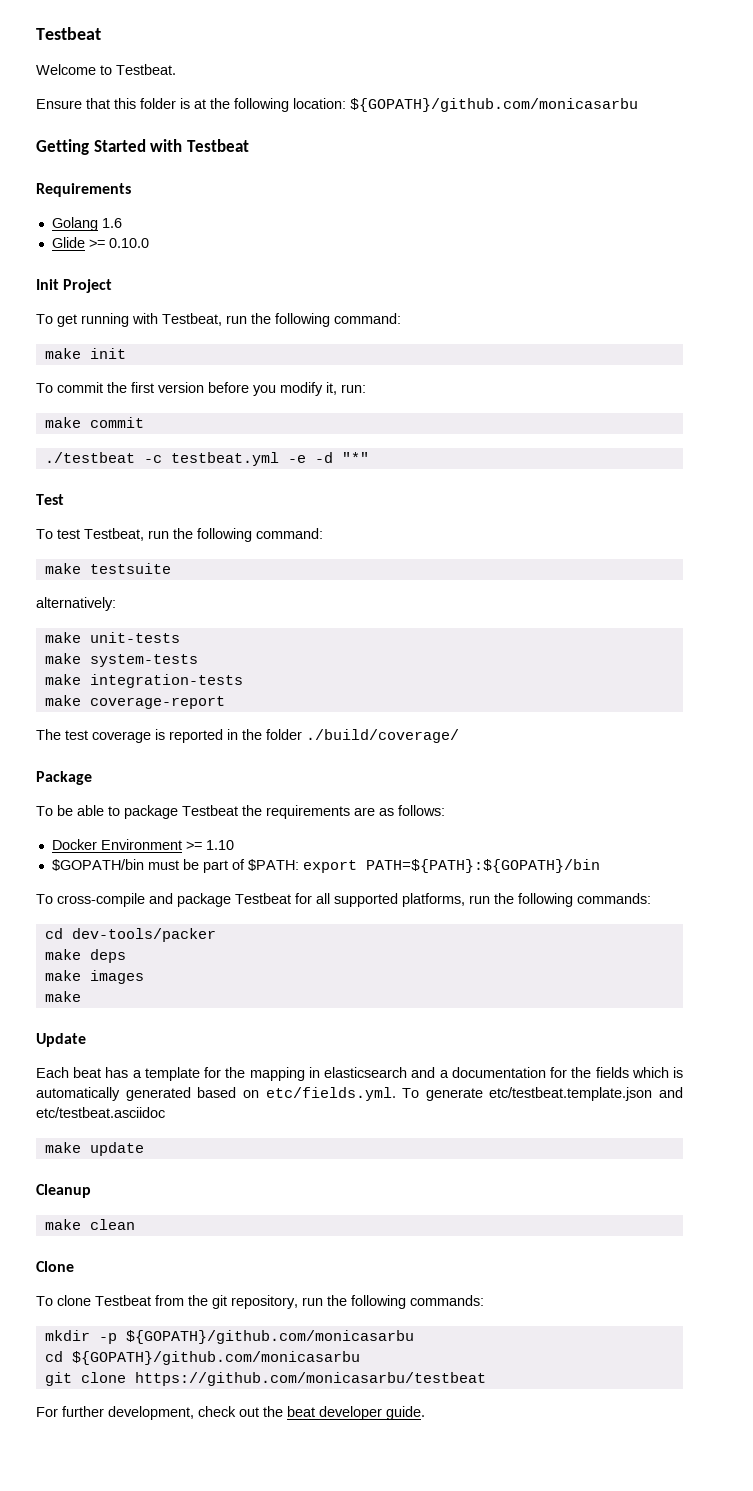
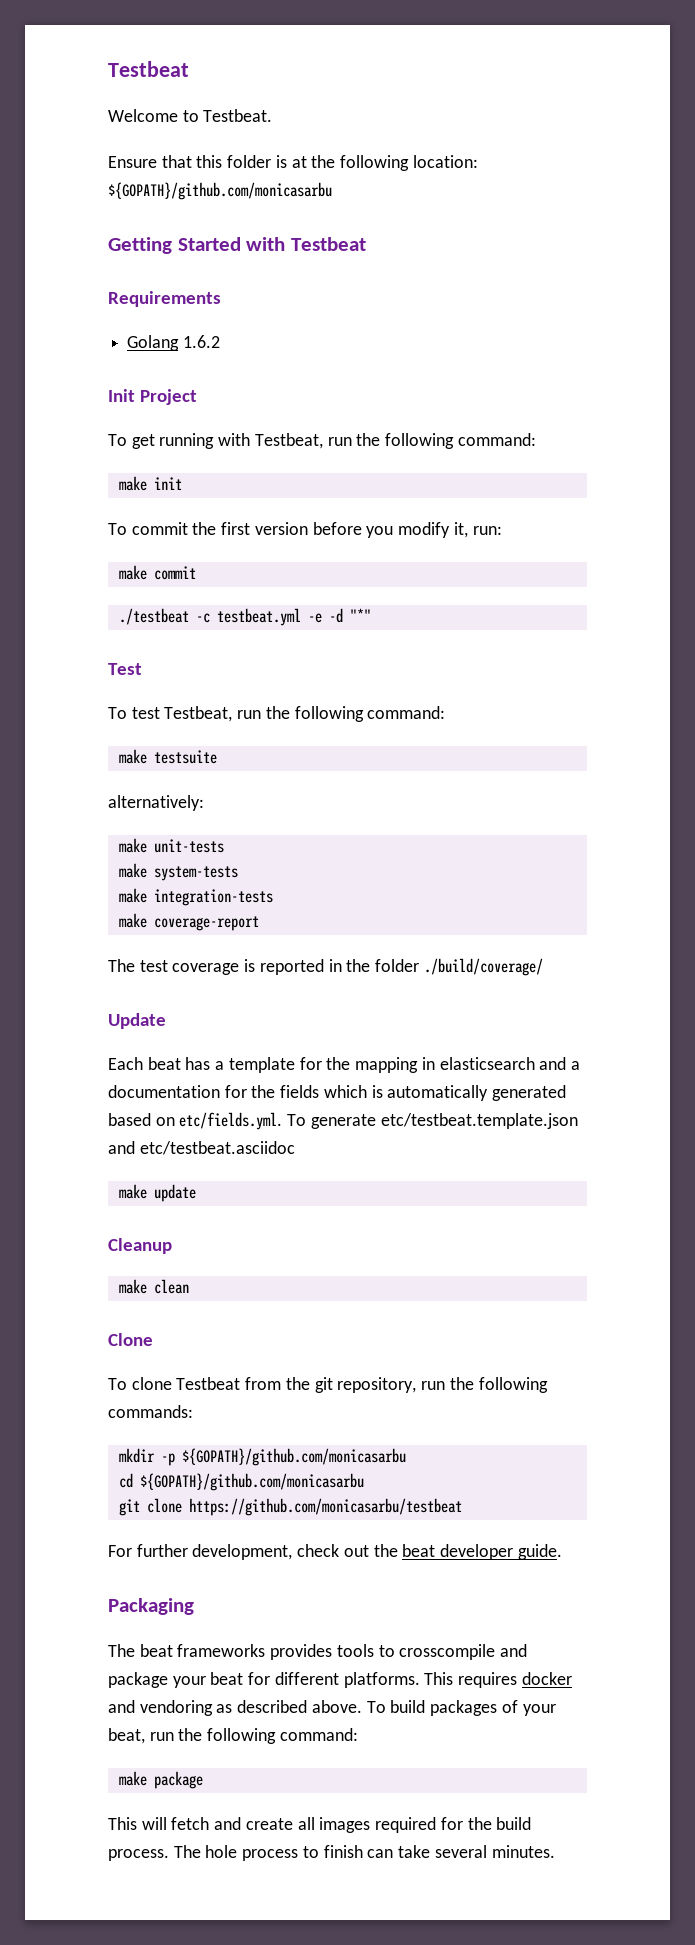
- Golang 1.6
- Glide >= 0.10.0
+ Golang 1.6.2
- Package
- To be able to package Testbeat the requirements are as follows:
- Docker Environment >= 1.10
- $GOPATH/bin must be part of $PATH: export PATH=${PATH}:${GOPATH}/bin
- To cross-compile and package Testbeat for all supported platforms, run the following commands:
- cd dev-tools/packer
- make deps
- make images
- make
+ Packaging
+ The beat frameworks provides tools to crosscompile and package your beat for different platforms. This requires docker and vendoring as described above. To build packages of your beat, run the following command:
+ make package
+ This will fetch and create all images required for the build process. The hole process to finish can take several minutes.

